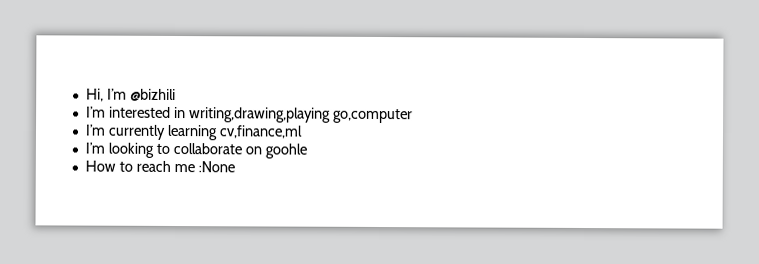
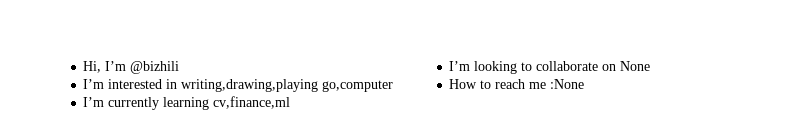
- I’m looking to collaborate on goohle
+ I’m looking to collaborate on None

